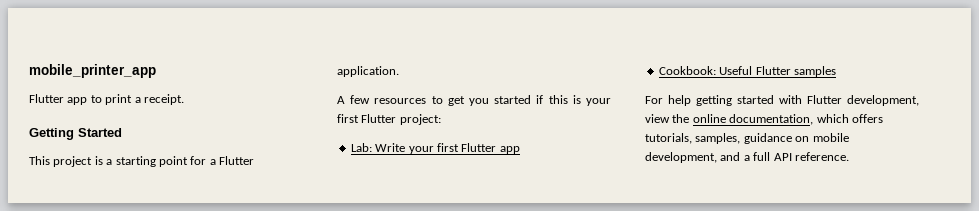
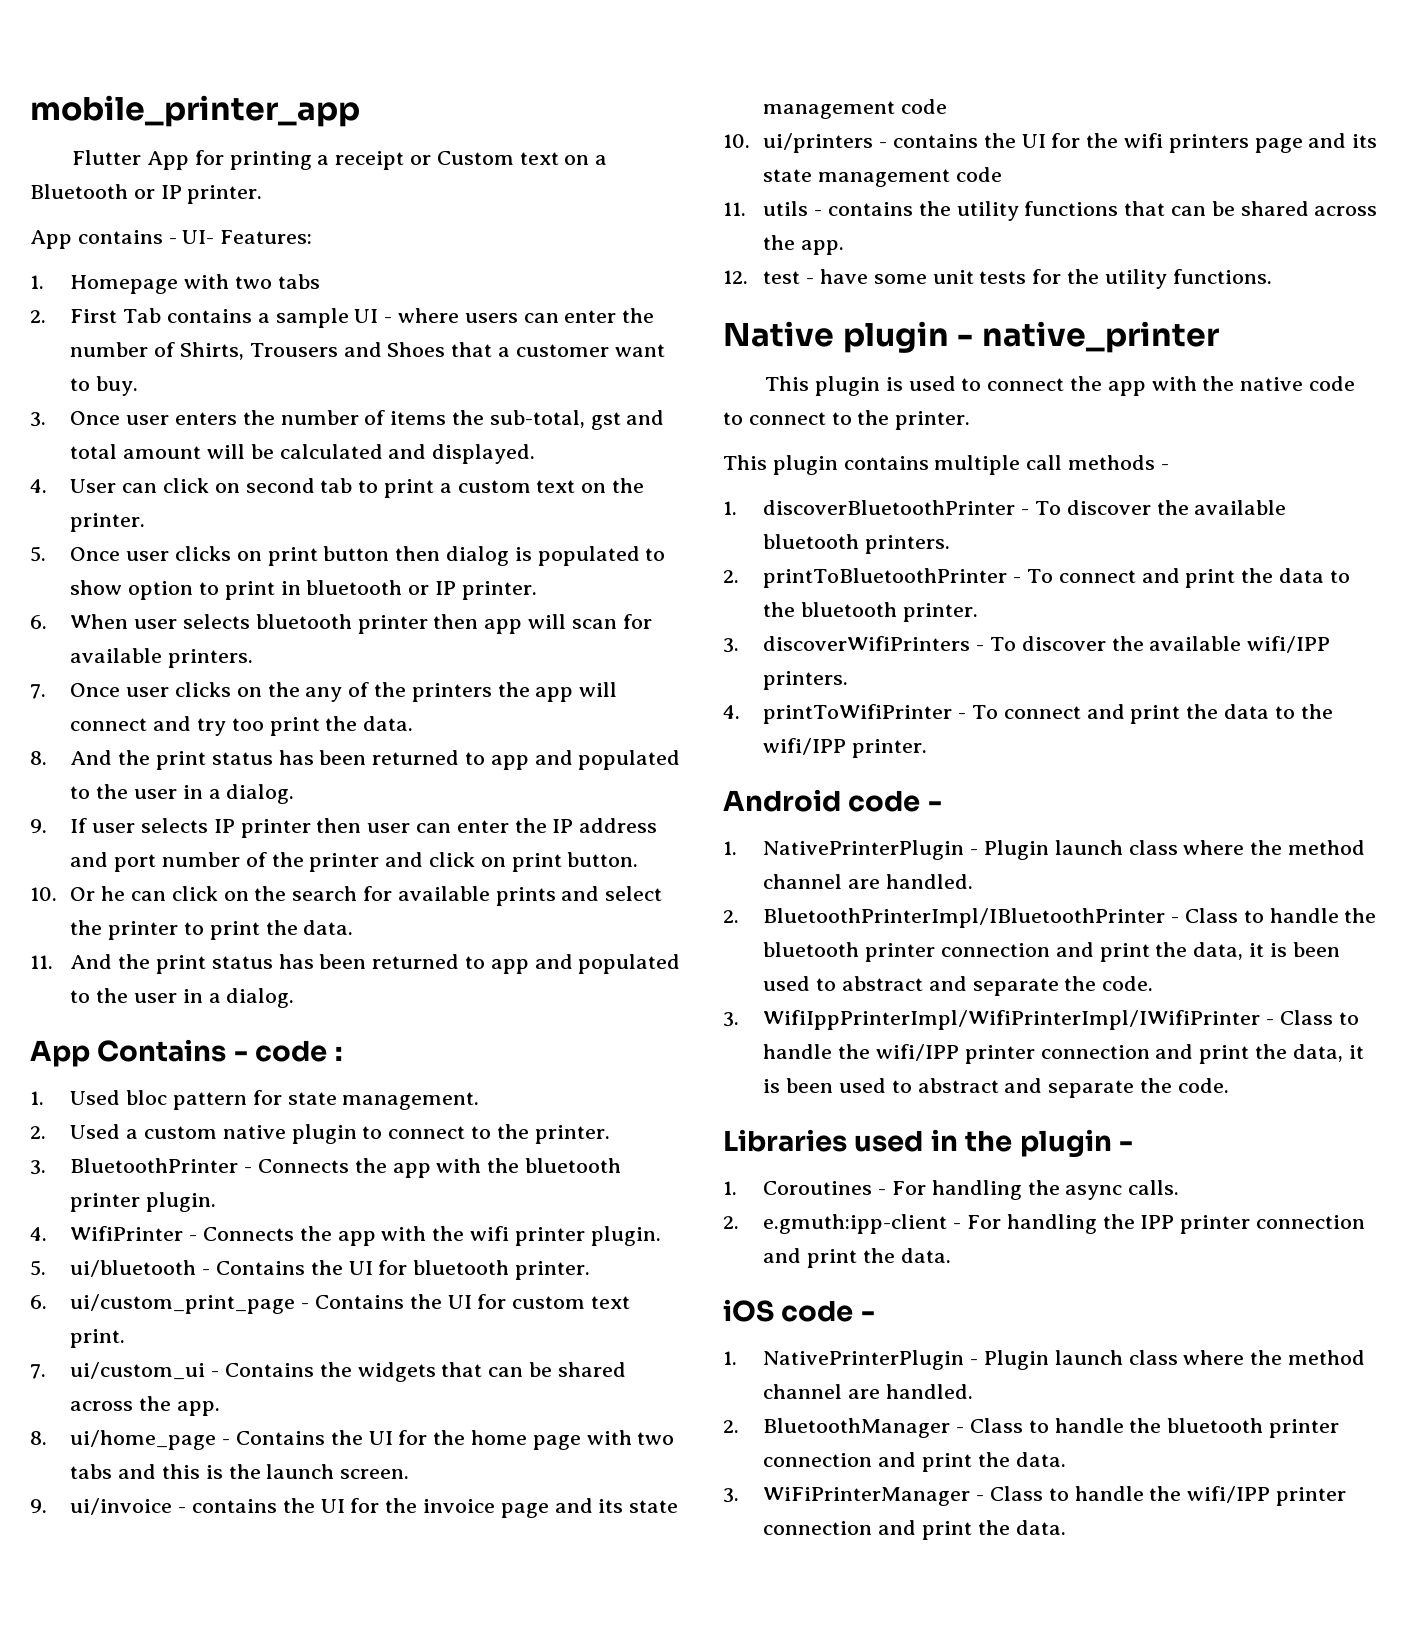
- Flutter app to print a receipt.
- Getting Started
- This project is a starting point for a Flutter application.
- A few resources to get you started if this is your first Flutter project:
- Lab: Write your first Flutter app
- Cookbook: Useful Flutter samples
- For help getting started with Flutter development, view the online documentation, which offers tutorials, samples, guidance on mobile development, and a full API reference.
+ Flutter App for printing a receipt or Custom text on a Bluetooth or IP printer.
+ App contains - UI- Features:
+ 1. Homepage with two tabs
+ 2. First Tab contains a sample UI - where users can enter the number of Shirts, Trousers and Shoes that a customer want to buy.
+ 3. Once user enters the number of items the sub-total, gst and total amount will be calculated and displayed.
+ 4. User can click on second tab to print a custom text on the printer.
+ 5. Once user clicks on print button then dialog is populated to show option to print in bluetooth or IP printer.
+ 6. When user selects bluetooth printer then app will scan for available printers.
+ 7. Once user clicks on the any of the printers the app will connect and try too print the data.
+ 8. And the print status has been returned to app and populated to the user in a dialog.
+ 9. If user selects IP printer then user can enter the IP address and port number of the printer and click on print button.
+ 10. Or he can click on the search for available prints and select the printer to print the data.
+ 11. And the print status has been returned to app and populated to the user in a dialog.
+ App Contains - code :
+ 1. Used bloc pattern for state management.
+ 2. Used a custom native plugin to connect to the printer.
+ 3. BluetoothPrinter - Connects the app with the bluetooth printer plugin.
+ 4. WifiPrinter - Connects the app with the wifi printer plugin.
+ 5. ui/bluetooth - Contains the UI for bluetooth printer.
+ 6. ui/custom_print_page - Contains the UI for custom text print.
+ 7. ui/custom_ui - Contains the widgets that can be shared across the app.
+ 8. ui/home_page - Contains the UI for the home page with two tabs and this is the launch screen.
+ 9. ui/invoice - contains the UI for the invoice page and its state management code
+ 10. ui/printers - contains the UI for the wifi printers page and its state management code
+ 11. utils - contains the utility functions that can be shared across the app.
+ 12. test - have some unit tests for the utility functions.
+ Native plugin - native_printer
+ This plugin is used to connect the app with the native code to connect to the printer.
+ This plugin contains multiple call methods -
+ 1. discoverBluetoothPrinter - To discover the available bluetooth printers.
+ 2. printToBluetoothPrinter - To connect and print the data to the bluetooth printer.
+ 3. discoverWifiPrinters - To discover the available wifi/IPP printers.
+ 4. printToWifiPrinter - To connect and print the data to the wifi/IPP printer.
+ Android code -
+ 1. NativePrinterPlugin - Plugin launch class where the method channel are handled.
+ 2. BluetoothPrinterImpl/IBluetoothPrinter - Class to handle the bluetooth printer connection and print the data, it is been used to abstract and separate the code.
+ 3. WifiIppPrinterImpl/WifiPrinterImpl/IWifiPrinter - Class to handle the wifi/IPP printer connection and print the data, it is been used to abstract and separate the code.
+ Libraries used in the plugin -
+ 1. Coroutines - For handling the async calls.
+ 2. e.gmuth:ipp-client - For handling the IPP printer connection and print the data.
+ iOS code -
+ 1. NativePrinterPlugin - Plugin launch class where the method channel are handled.
+ 2. BluetoothManager - Class to handle the bluetooth printer connection and print the data.
+ 3. WiFiPrinterManager - Class to handle the wifi/IPP printer connection and print the data.

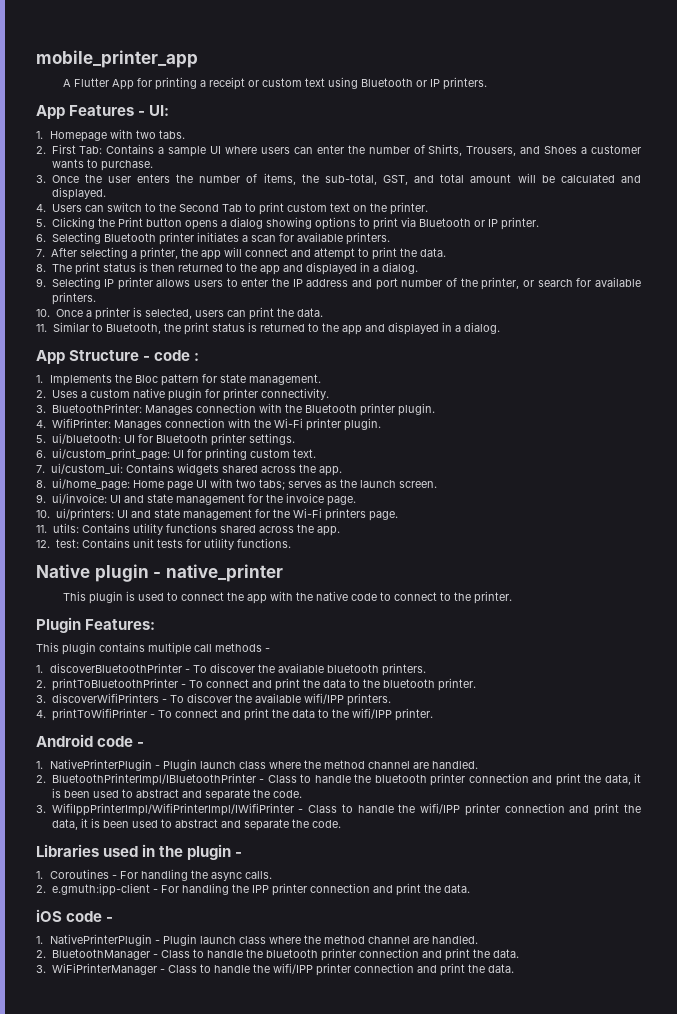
- Flutter App for printing a receipt or Custom text on a Bluetooth or IP printer.
- App contains - UI- Features:
+ A Flutter App for printing a receipt or custom text using Bluetooth or IP printers.
+ App Features - UI:
- 1. Homepage with two tabs
+ 1. Homepage with two tabs.
- 2. First Tab contains a sample UI - where users can enter the number of Shirts, Trousers and Shoes that a customer want to buy.
+ 2. First Tab: Contains a sample UI where users can enter the number of Shirts, Trousers, and Shoes a customer wants to purchase.
- 3. Once user enters the number of items the sub-total, gst and total amount will be calculated and displayed.
+ 3. Once the user enters the number of items, the sub-total, GST, and total amount will be calculated and displayed.
- 4. User can click on second tab to print a custom text on the printer.
+ 4. Users can switch to the Second Tab to print custom text on the printer.
- 5. Once user clicks on print button then dialog is populated to show option to print in bluetooth or IP printer.
- 6. When user selects bluetooth printer then app will scan for available printers.
+ 5. Clicking the Print button opens a dialog showing options to print via Bluetooth or IP printer.
+ 6. Selecting Bluetooth printer initiates a scan for available printers.
- 7. Once user clicks on the any of the printers the app will connect and try too print the data.
+ 7. After selecting a printer, the app will connect and attempt to print the data.
- 8. And the print status has been returned to app and populated to the user in a dialog.
+ 8. The print status is then returned to the app and displayed in a dialog.
- 9. If user selects IP printer then user can enter the IP address and port number of the printer and click on print button.
- 10. Or he can click on the search for available prints and select the printer to print the data.
+ 9. Selecting IP printer allows users to enter the IP address and port number of the printer, or search for available printers.
+ 10. Once a printer is selected, users can print the data.
- 11. And the print status has been returned to app and populated to the user in a dialog.
+ 11. Similar to Bluetooth, the print status is returned to the app and displayed in a dialog.
- App Contains - code :
+ App Structure - code :
- 1. Used bloc pattern for state management.
+ 1. Implements the Bloc pattern for state management.
- 2. Used a custom native plugin to connect to the printer.
- 3. BluetoothPrinter - Connects the app with the bluetooth printer plugin.
+ 2. Uses a custom native plugin for printer connectivity.
+ 3. BluetoothPrinter: Manages connection with the Bluetooth printer plugin.
- 4. WifiPrinter - Connects the app with the wifi printer plugin.
+ 4. WifiPrinter: Manages connection with the Wi-Fi printer plugin.
- 5. ui/bluetooth - Contains the UI for bluetooth printer.
- 6. ui/custom_print_page - Contains the UI for custom text print.
- 7. ui/custom_ui - Contains the widgets that can be shared across the app.
+ 5. ui/bluetooth: UI for Bluetooth printer settings.
+ 6. ui/custom_print_page: UI for printing custom text.
+ 7. ui/custom_ui: Contains widgets shared across the app.
- 8. ui/home_page - Contains the UI for the home page with two tabs and this is the launch screen.
- 9. ui/invoice - contains the UI for the invoice page and its state management code
- 10. ui/printers - contains the UI for the wifi printers page and its state management code
- 11. utils - contains the utility functions that can be shared across the app.
+ 8. ui/home_page: Home page UI with two tabs; serves as the launch screen.
+ 9. ui/invoice: UI and state management for the invoice page.
+ 10. ui/printers: UI and state management for the Wi-Fi printers page.
+ 11. utils: Contains utility functions shared across the app.
- 12. test - have some unit tests for the utility functions.
+ 12. test: Contains unit tests for utility functions.
+ Plugin Features:

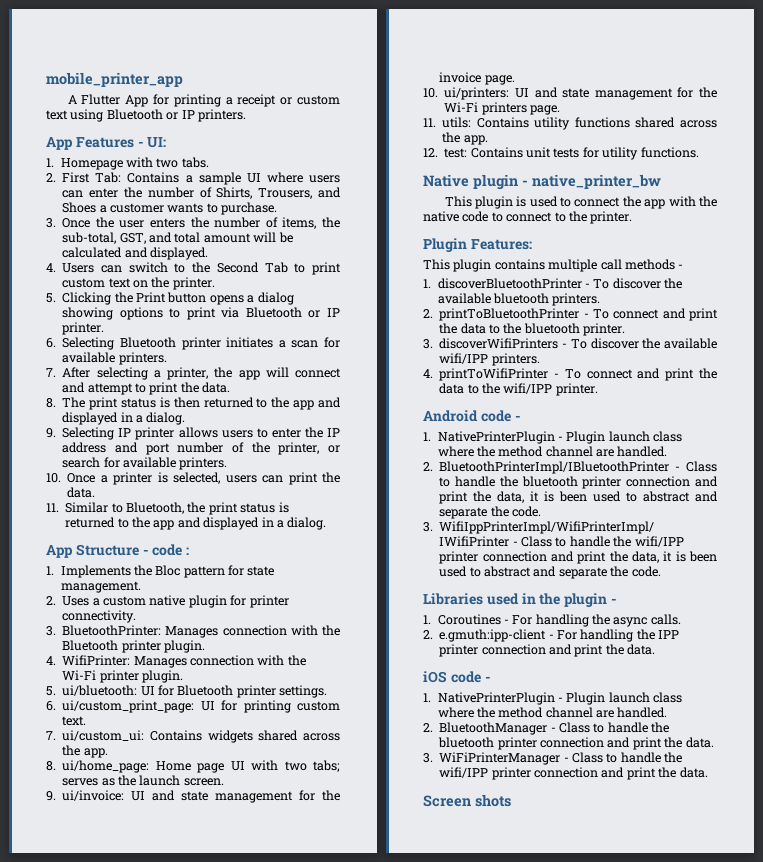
- Native plugin - native_printer
+ Native plugin - native_printer_bw
+ Screen shots

